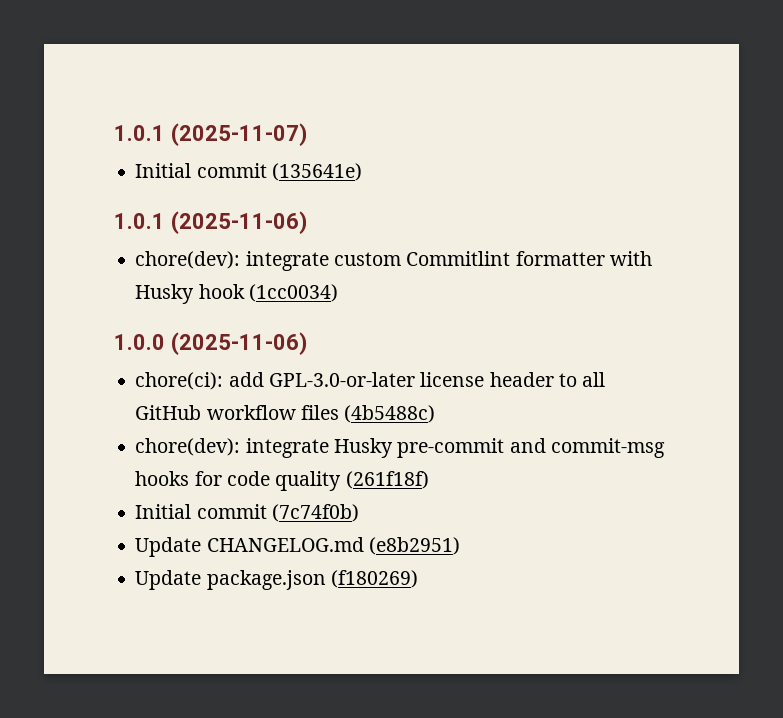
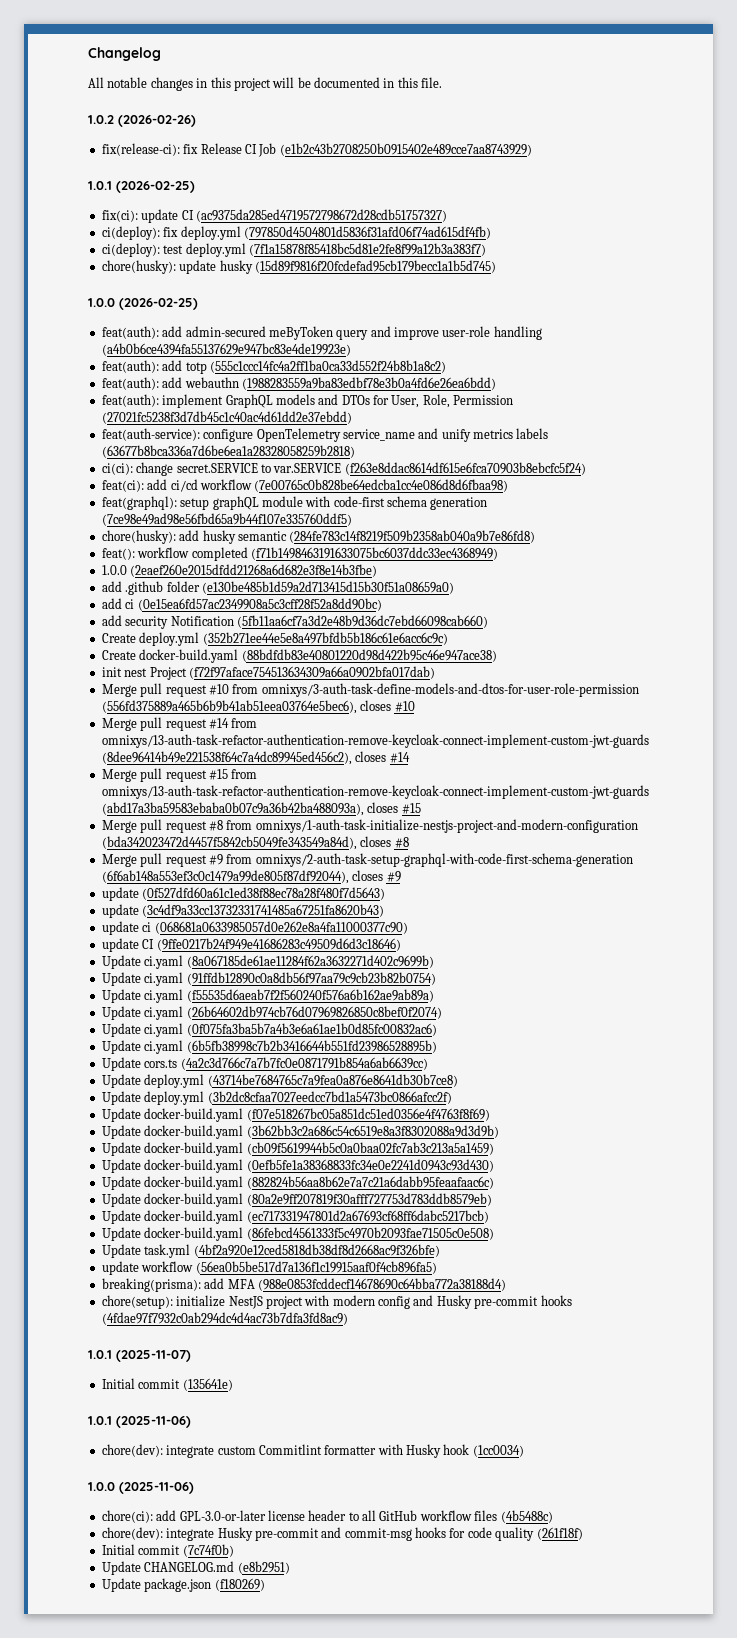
+ Changelog
+ All notable changes in this project will be documented in this file.
+ 1.0.2 (2026-02-26)
+ fix(release-ci): fix Release CI Job (e1b2c43b2708250b0915402e489cce7aa8743929)
+ 1.0.1 (2026-02-25)
+ fix(ci): update CI (ac9375da285ed4719572798672d28cdb51757327)
+ ci(deploy): fix deploy.yml (797850d4504801d5836f31afd06f74ad615df4fb)
+ ci(deploy): test deploy.yml (7f1a15878f85418bc5d81e2fe8f99a12b3a383f7)
+ chore(husky): update husky (15d89f9816f20fcdefad95cb179becc1a1b5d745)
+ 1.0.0 (2026-02-25)
+ feat(auth): add admin-secured meByToken query and improve user-role handling (a4b0b6ce4394fa55137629e947bc83e4de19923e)
+ feat(auth): add totp (555c1ccc14fc4a2ff1ba0ca33d552f24b8b1a8c2)
+ feat(auth): add webauthn (1988283559a9ba83edbf78e3b0a4fd6e26ea6bdd)
+ feat(auth): implement GraphQL models and DTOs for User, Role, Permission (27021fc5238f3d7db45c1c40ac4d61dd2e37ebdd)
+ feat(auth-service): configure OpenTelemetry service_name and unify metrics labels (63677b8bca336a7d6be6ea1a28328058259b2818)
+ ci(ci): change secret.SERVICE to var.SERVICE (f263e8ddac8614df615e6fca70903b8ebcfc5f24)
+ feat(ci): add ci/cd workflow (7e00765c0b828be64edcba1cc4e086d8d6fbaa98)
+ feat(graphql): setup graphQL module with code-first schema generation (7ce98e49ad98e56fbd65a9b44f107e335760ddf5)
+ chore(husky): add husky semantic (284fe783c14f8219f509b2358ab040a9b7e86fd8)
+ feat(): workflow completed (f71b1498463191633075bc6037ddc33ec4368949)
+ 1.0.0 (2eaef260e2015dfdd21268a6d682e3f8e14b3fbe)
+ add .github folder (e130be485b1d59a2d713415d15b30f51a08659a0)
+ add ci (0e15ea6fd57ac2349908a5c3cff28f52a8dd90bc)
+ add security Notification (5fb11aa6cf7a3d2e48b9d36dc7ebd66098cab660)
+ Create deploy.yml (352b271ee44e5e8a497bfdb5b186c61e6acc6c9c)
+ Create docker-build.yaml (88bdfdb83e40801220d98d422b95c46e947ace38)
+ init nest Project (f72f97aface754513634309a66a0902bfa017dab)
+ Merge pull request #10 from omnixys/3-auth-task-define-models-and-dtos-for-user-role-permission (556fd375889a465b6b9b41ab51eea03764e5bec6), closes #10
+ Merge pull request #14 from omnixys/13-auth-task-refactor-authentication-remove-keycloak-connect-implement-custom-jwt-guards (8dee96414b49e221538f64c7a4dc89945ed456c2), closes #14
+ Merge pull request #15 from omnixys/13-auth-task-refactor-authentication-remove-keycloak-connect-implement-custom-jwt-guards (abd17a3ba59583ebaba0b07c9a36b42ba488093a), closes #15
+ Merge pull request #8 from omnixys/1-auth-task-initialize-nestjs-project-and-modern-configuration (bda342023472d4457f5842cb5049fe343549a84d), closes #8
+ Merge pull request #9 from omnixys/2-auth-task-setup-graphql-with-code-first-schema-generation (6f6ab148a553ef3c0c1479a99de805f87df92044), closes #9
+ update (0f527dfd60a61c1ed38f88ec78a28f480f7d5643)
+ update (3c4df9a33cc13732331741485a67251fa8620b43)
+ update ci (068681a0633985057d0e262e8a4fa11000377c90)
+ update CI (9ffe0217b24f949e41686283c49509d6d3c18646)
+ Update ci.yaml (8a067185de61ae11284f62a3632271d402c9699b)
+ Update ci.yaml (91ffdb12890c0a8db56f97aa79c9cb23b82b0754)
+ Update ci.yaml (f55535d6aeab7f2f560240f576a6b162ae9ab89a)
+ Update ci.yaml (26b64602db974cb76d07969826850c8bef0f2074)
+ Update ci.yaml (0f075fa3ba5b7a4b3e6a61ae1b0d85fc00832ac6)
+ Update ci.yaml (6b5fb38998c7b2b3416644b551fd23986528895b)
+ Update cors.ts (4a2c3d766c7a7b7fc0e0871791b854a6ab6639cc)
+ Update deploy.yml (43714be7684765c7a9fea0a876e8641db30b7ce8)
+ Update deploy.yml (3b2dc8cfaa7027eedcc7bd1a5473bc0866afcc2f)
+ Update docker-build.yaml (f07e518267bc05a851dc51ed0356e4f4763f8f69)
+ Update docker-build.yaml (3b62bb3c2a686c54c6519e8a3f8302088a9d3d9b)
+ Update docker-build.yaml (cb09f5619944b5c0a0baa02fc7ab3c213a5a1459)
+ Update docker-build.yaml (0efb5fe1a38368833fc34e0e2241d0943c93d430)
+ Update docker-build.yaml (882824b56aa8b62e7a7c21a6dabb95feaafaac6c)
+ Update docker-build.yaml (80a2e9ff207819f30afff727753d783ddb8579eb)
+ Update docker-build.yaml (ec717331947801d2a67693cf68ff6dabc5217bcb)
+ Update docker-build.yaml (86febcd4561333f5c4970b2093fae71505c0e508)
+ Update task.yml (4bf2a920e12ced5818db38df8d2668ac9f326bfe)
+ update workflow (56ea0b5be517d7a136f1c19915aaf0f4cb896fa5)
+ breaking(prisma): add MFA (988e0853fcddecf14678690c64bba772a38188d4)
+ chore(setup): initialize NestJS project with modern config and Husky pre-commit hooks (4fdae97f7932c0ab294dc4d4ac73b7dfa3fd8ac9)

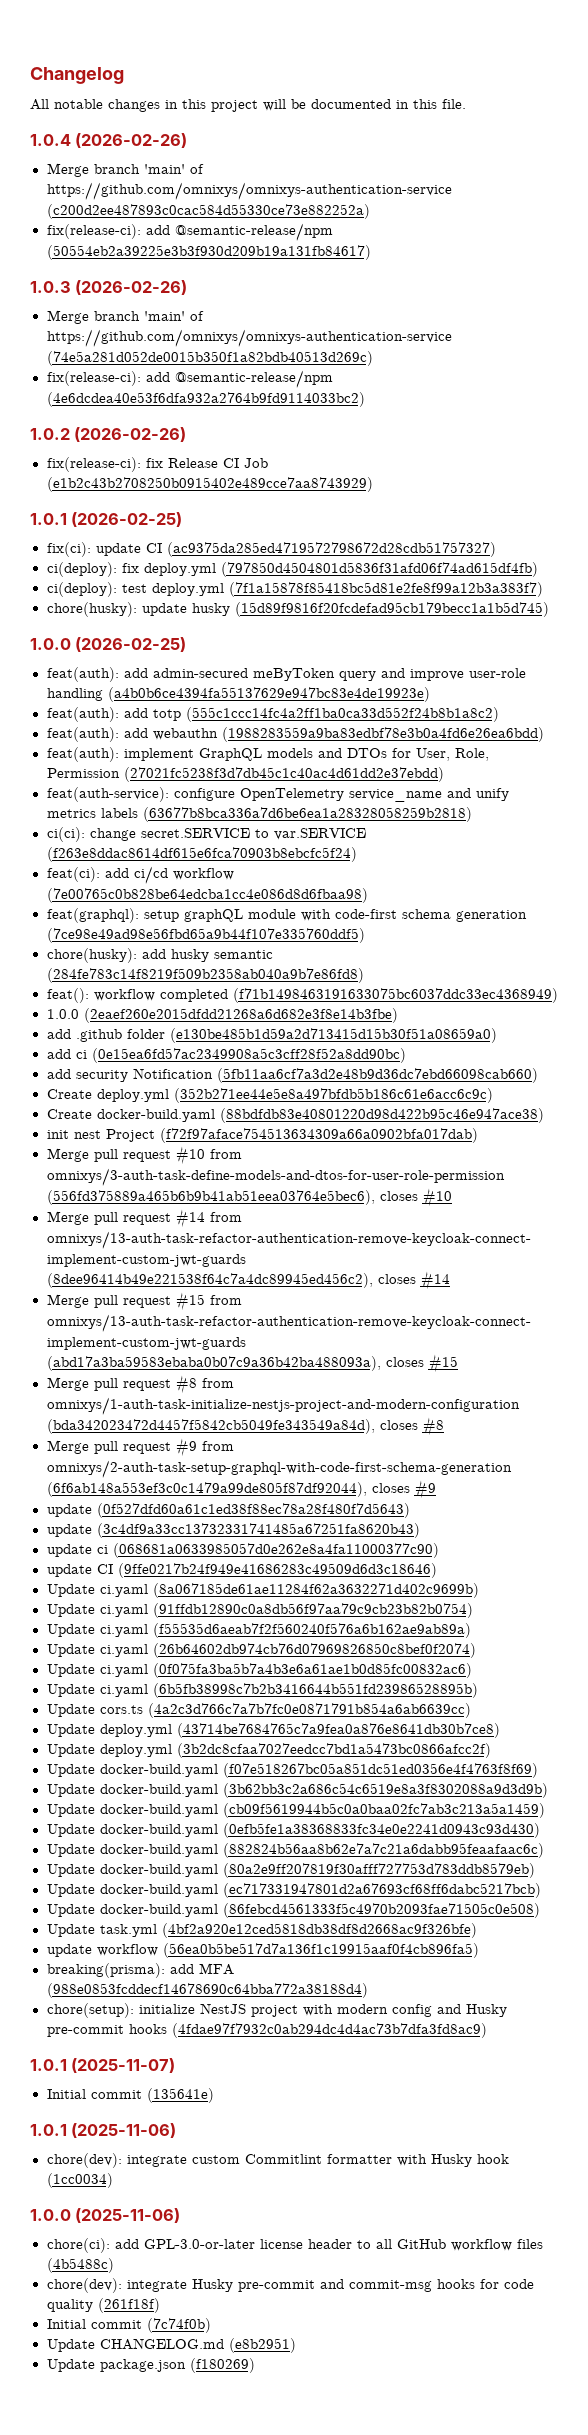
+ 1.0.4 (2026-02-26)
+ Merge branch 'main' of https://github.com/omnixys/omnixys-authentication-service (c200d2ee487893c0cac584d55330ce73e882252a)
+ fix(release-ci): add @semantic-release/npm (50554eb2a39225e3b3f930d209b19a131fb84617)
+ 1.0.3 (2026-02-26)
+ Merge branch 'main' of https://github.com/omnixys/omnixys-authentication-service (74e5a281d052de0015b350f1a82bdb40513d269c)
+ fix(release-ci): add @semantic-release/npm (4e6dcdea40e53f6dfa932a2764b9fd9114033bc2)

